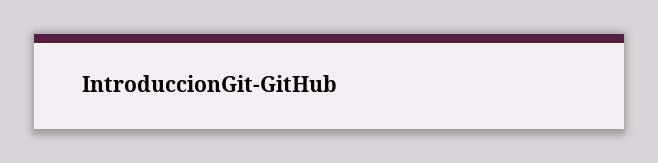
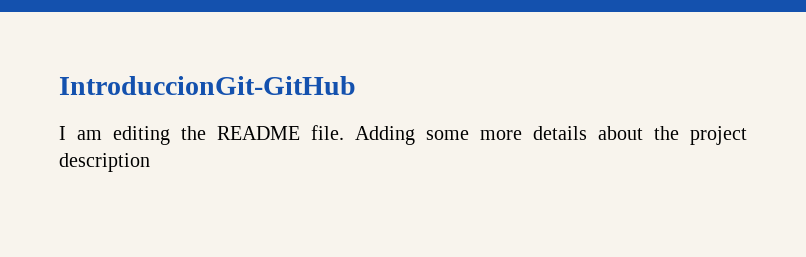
+ I am editing the README file. Adding some more details about the project description

